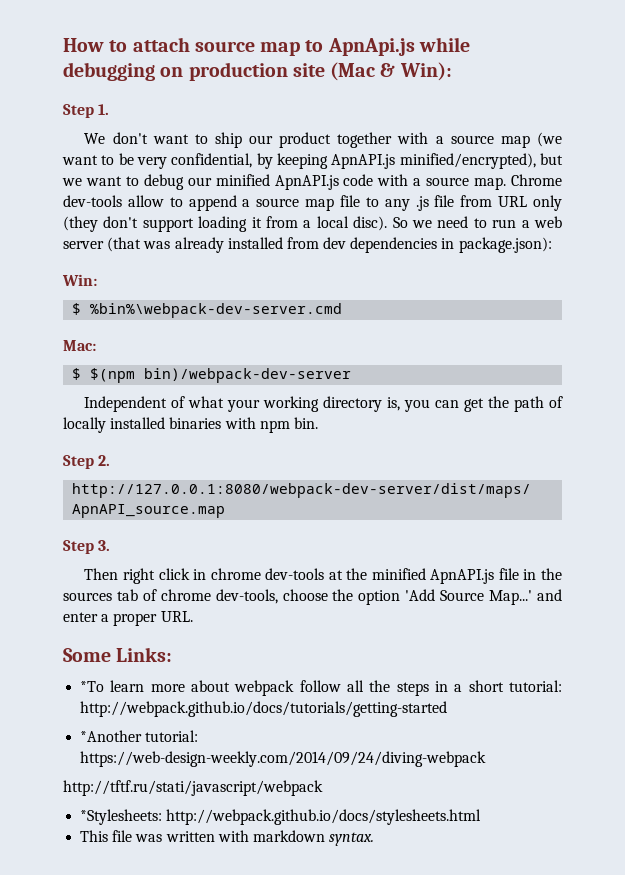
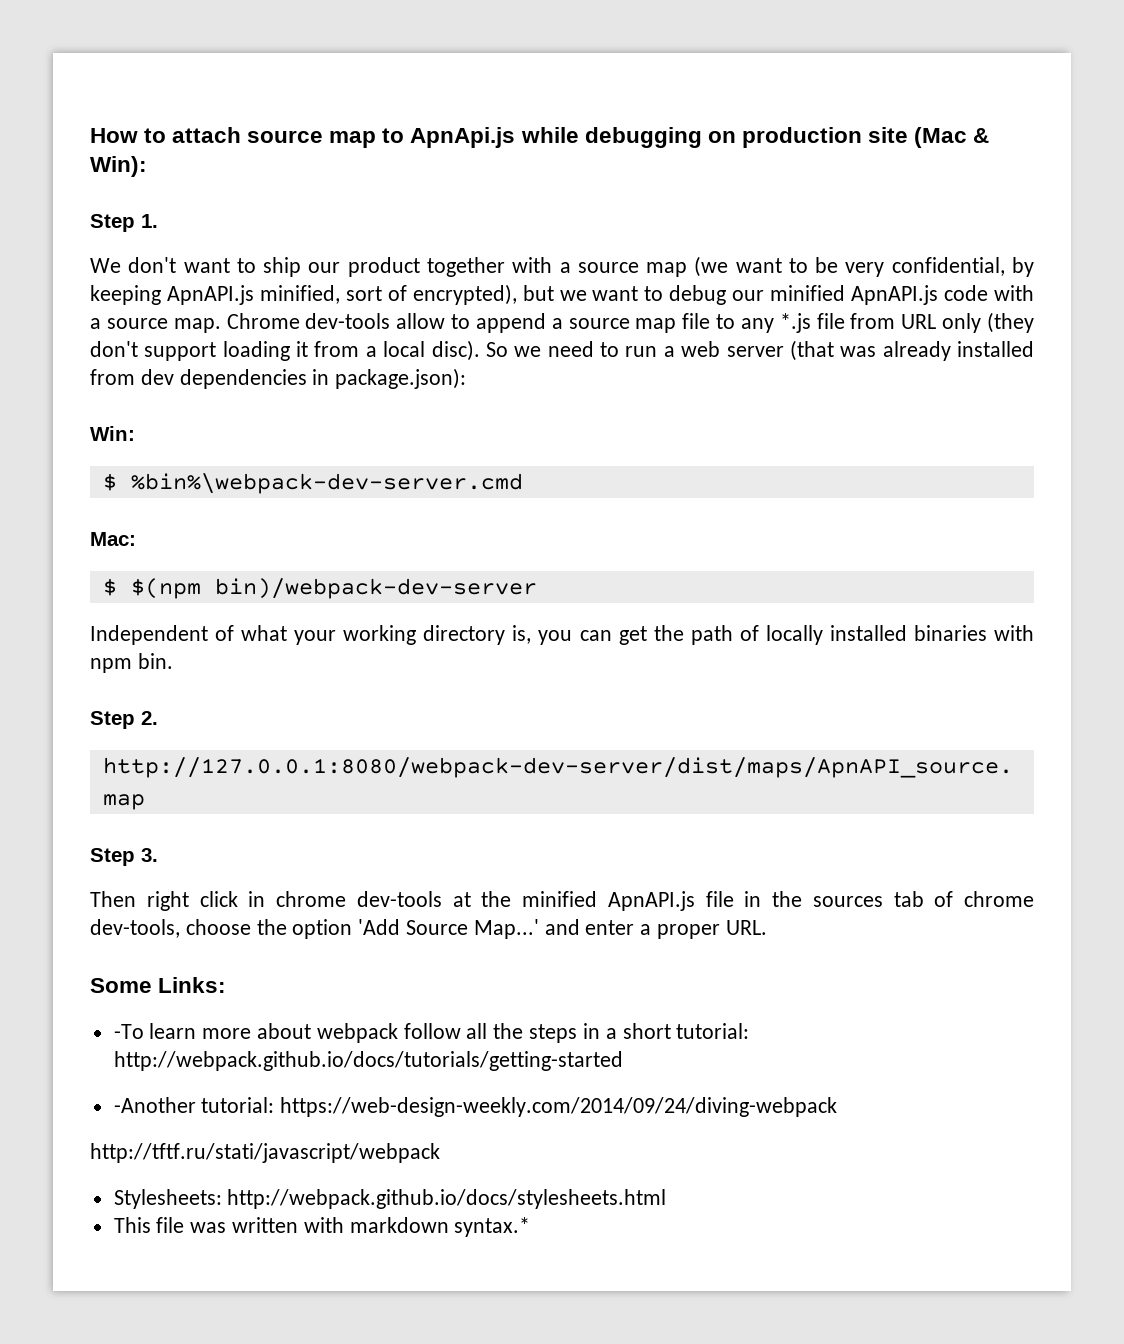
- We don't want to ship our product together with a source map (we want to be very confidential, by keeping ApnAPI.js minified/encrypted), but we want to debug our minified ApnAPI.js code with a source map.
+ We don't want to ship our product together with a source map (we want to be very confidential, by keeping ApnAPI.js minified, sort of encrypted), but we want to debug our minified ApnAPI.js code with a source map.
- Chrome dev-tools allow to append a source map file to any .js file from URL only (they don't support loading it from a local disc).
+ Chrome dev-tools allow to append a source map file to any *.js file from URL only (they don't support loading it from a local disc).
- *To learn more about webpack follow all the steps in a short tutorial: http://webpack.github.io/docs/tutorials/getting-started
+ -To learn more about webpack follow all the steps in a short tutorial: http://webpack.github.io/docs/tutorials/getting-started
- *Another tutorial: https://web-design-weekly.com/2014/09/24/diving-webpack
+ -Another tutorial: https://web-design-weekly.com/2014/09/24/diving-webpack
- *Stylesheets: http://webpack.github.io/docs/stylesheets.html
+ Stylesheets: http://webpack.github.io/docs/stylesheets.html
- This file was written with markdown syntax.
+ This file was written with markdown syntax.*

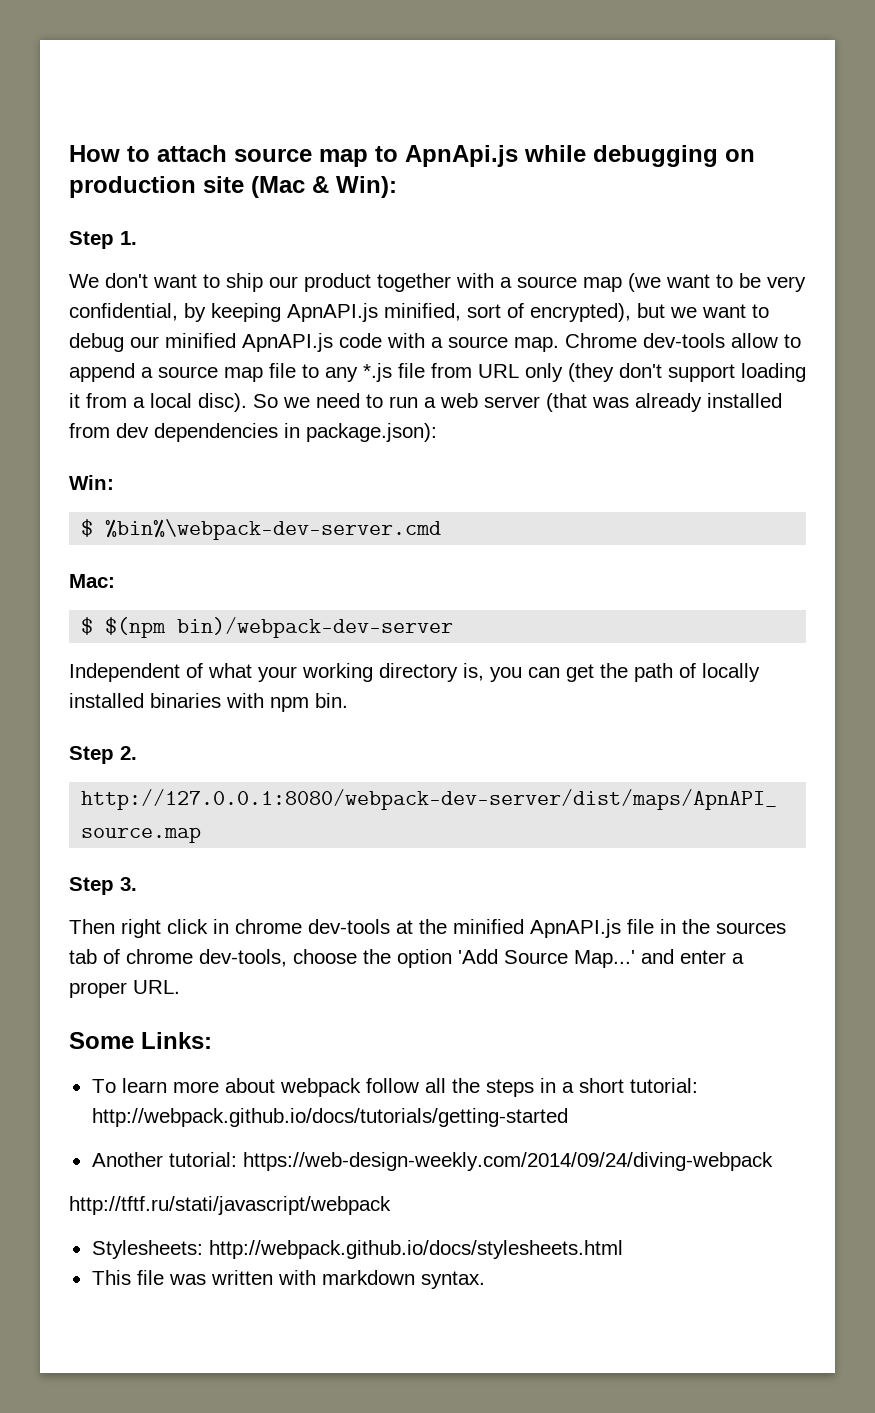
- -To learn more about webpack follow all the steps in a short tutorial: http://webpack.github.io/docs/tutorials/getting-started
+ To learn more about webpack follow all the steps in a short tutorial: http://webpack.github.io/docs/tutorials/getting-started
- -Another tutorial: https://web-design-weekly.com/2014/09/24/diving-webpack
+ Another tutorial: https://web-design-weekly.com/2014/09/24/diving-webpack
- This file was written with markdown syntax.*
+ This file was written with markdown syntax.

